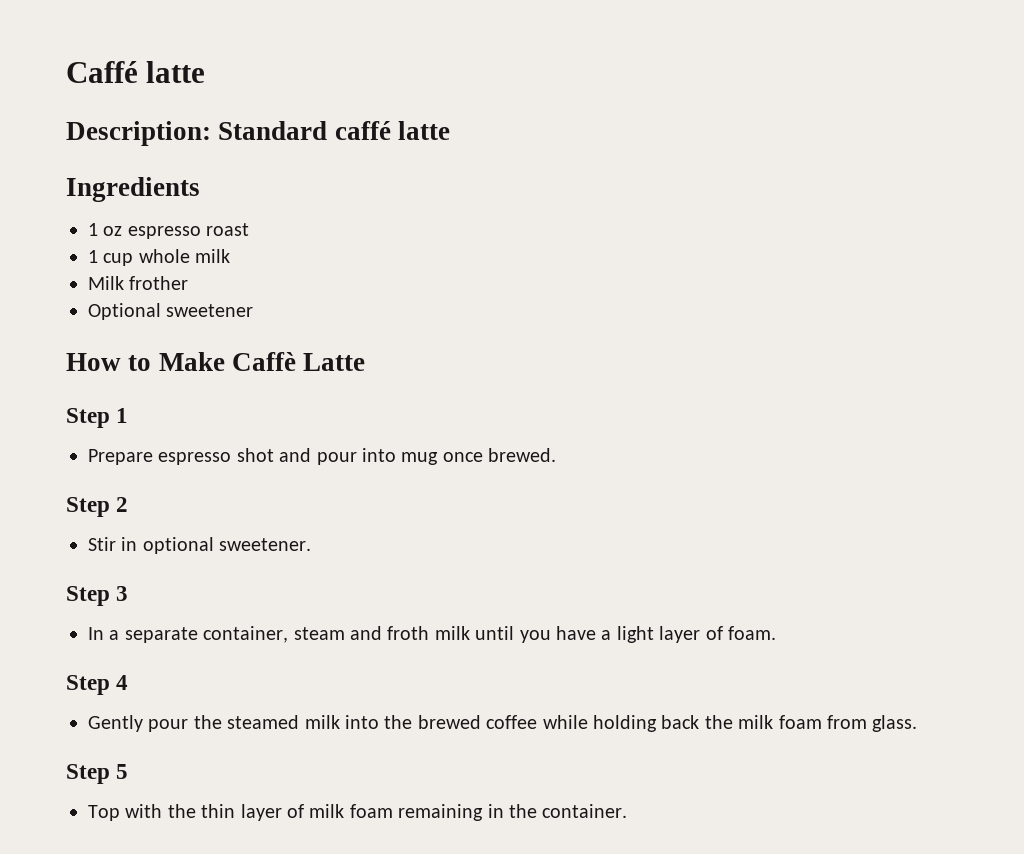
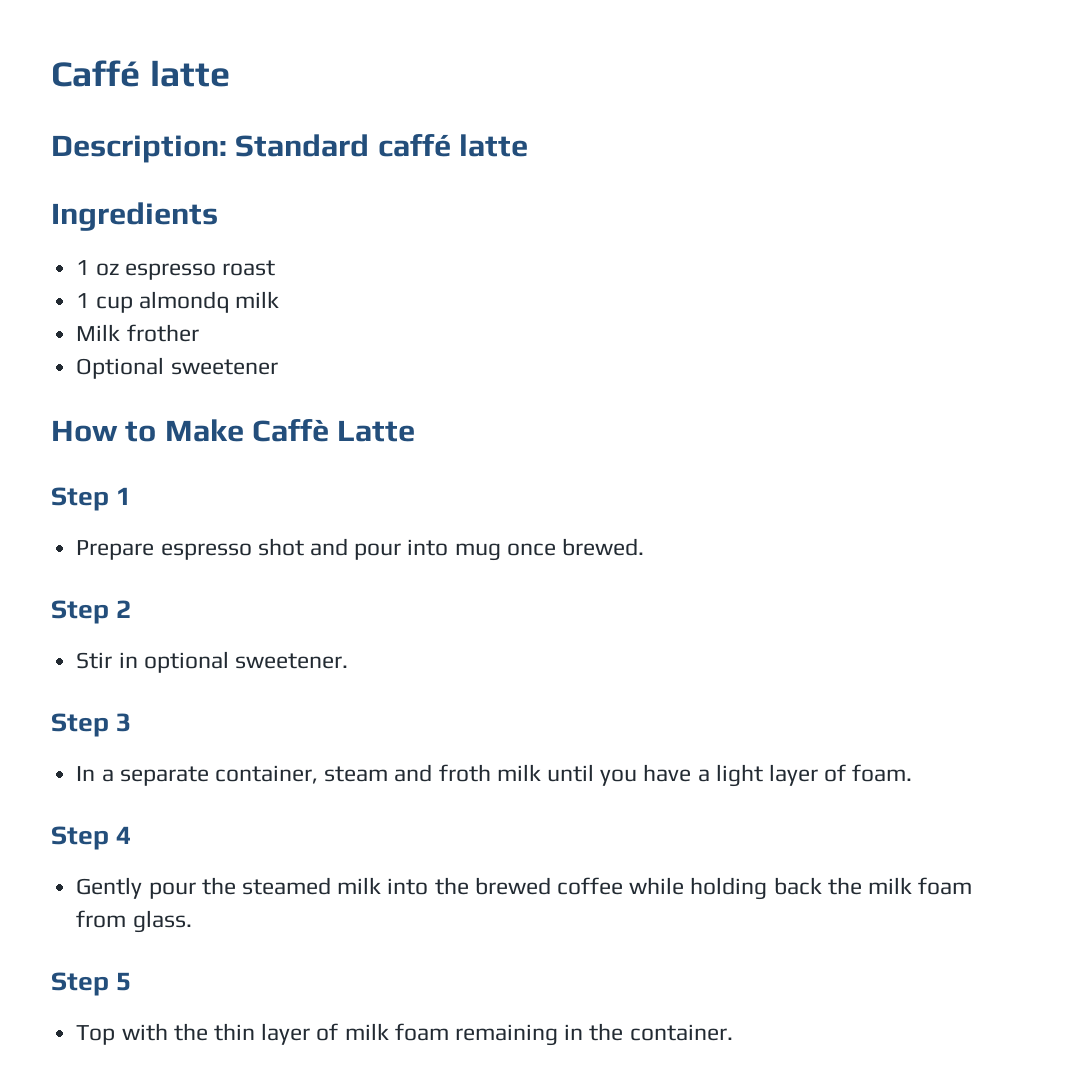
- 1 cup whole milk
+ 1 cup almondq milk

